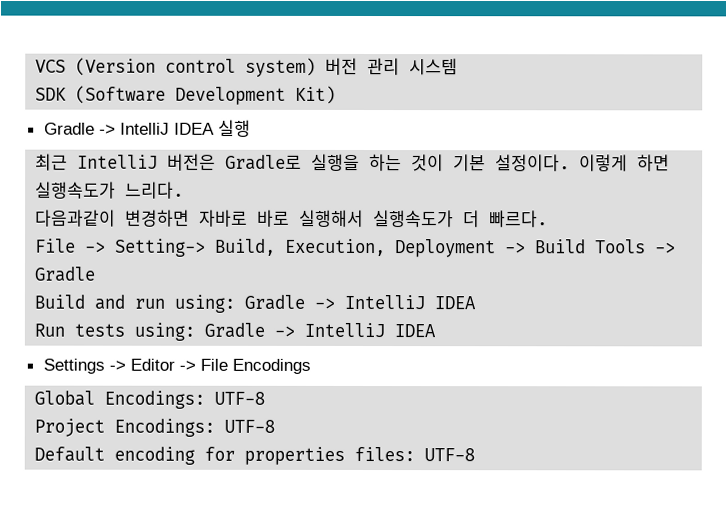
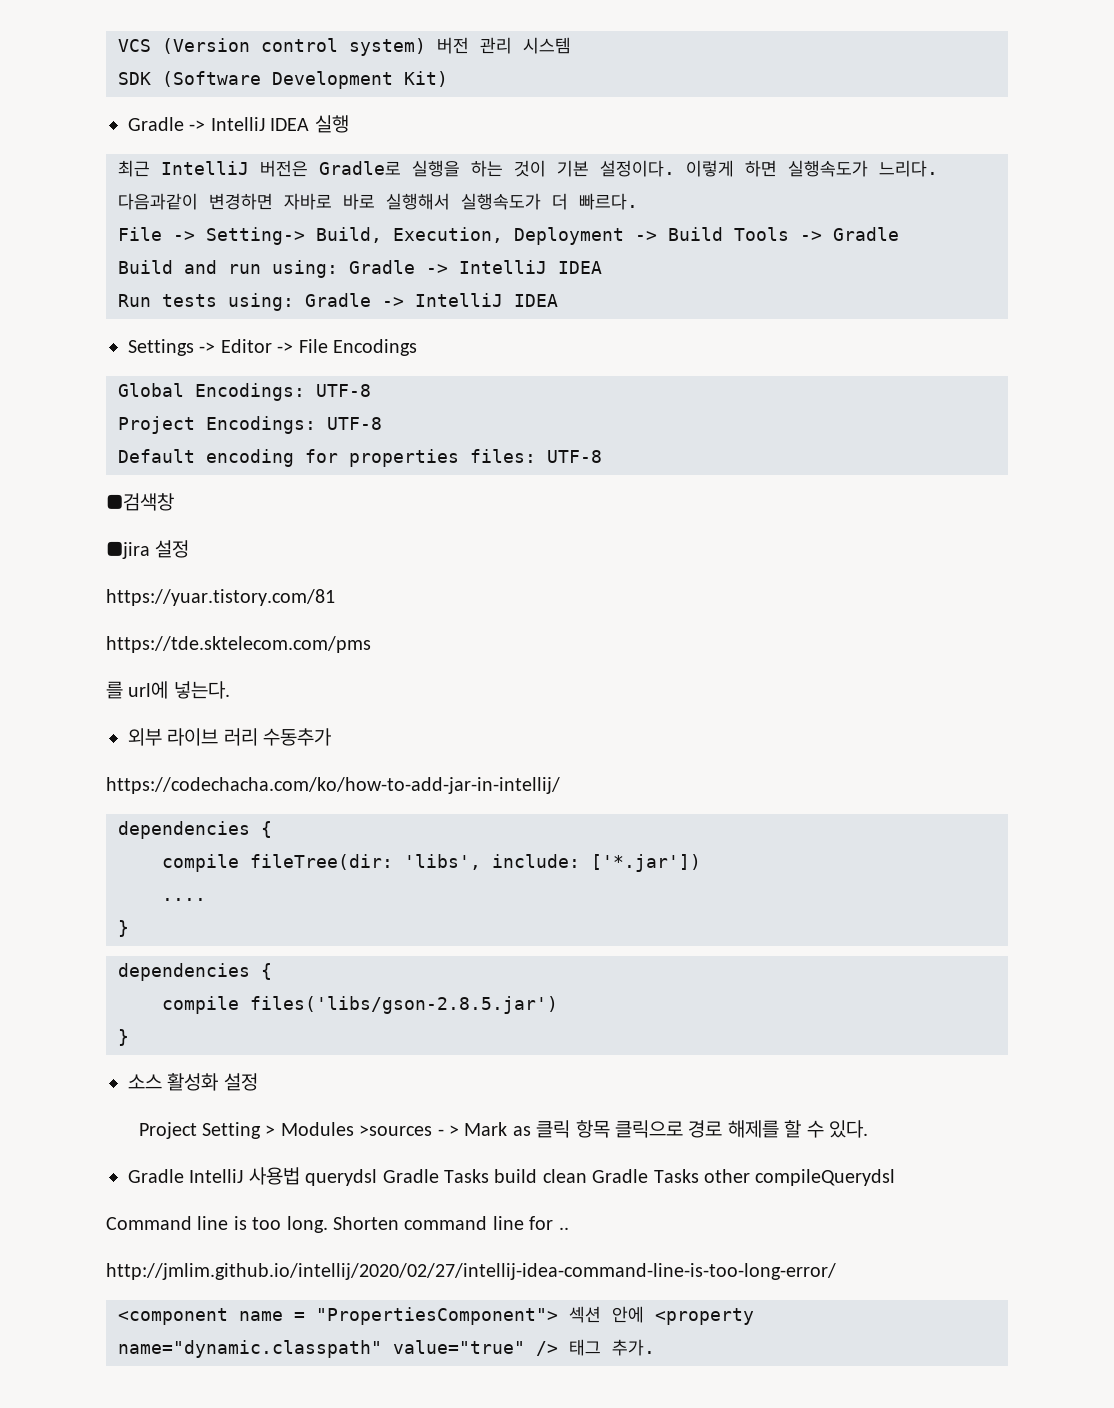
+ ■검색창
+ ■jira 설정
+ https://yuar.tistory.com/81
+ https://tde.sktelecom.com/pms
+ 를 url에 넣는다.
+ 외부 라이브 러리 수동추가
+ https://codechacha.com/ko/how-to-add-jar-in-intellij/
+ dependencies {
+ compile fileTree(dir: 'libs', include: ['*.jar'])
+ ....
+ }
+ dependencies {
+ compile files('libs/gson-2.8.5.jar')
+ }
+ 소스 활성화 설정
+ Project Setting > Modules >sources - > Mark as 클릭 항목 클릭으로 경로 해제를 할 수 있다.
+ Gradle IntelliJ 사용법 querydsl Gradle Tasks build clean Gradle Tasks other compileQuerydsl
+ Command line is too long. Shorten command line for ..
+ http://jmlim.github.io/intellij/2020/02/27/intellij-idea-command-line-is-too-long-error/
+ <component name = "PropertiesComponent"> 섹션 안에 <property name="dynamic.classpath" value="true" /> 태그 추가.

